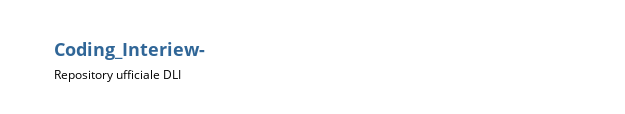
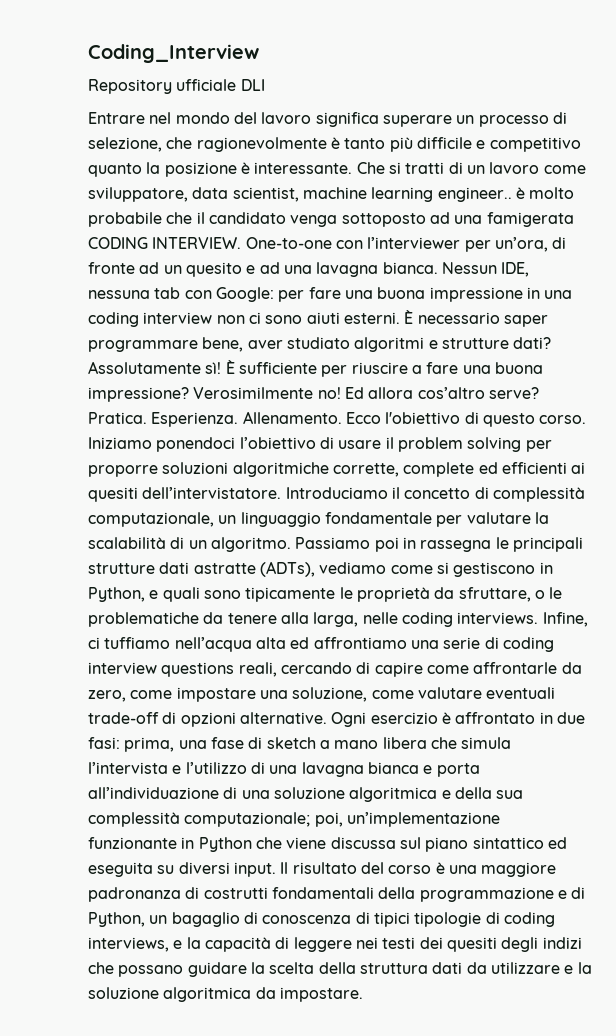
- Coding_Interiew-
+ Coding_Interview
+ Entrare nel mondo del lavoro significa superare un processo di selezione, che ragionevolmente è tanto più difficile e competitivo quanto la posizione è interessante. Che si tratti di un lavoro come sviluppatore, data scientist, machine learning engineer.. è molto probabile che il candidato venga sottoposto ad una famigerata CODING INTERVIEW. One-to-one con l’interviewer per un’ora, di fronte ad un quesito e ad una lavagna bianca. Nessun IDE, nessuna tab con Google: per fare una buona impressione in una coding interview non ci sono aiuti esterni. È necessario saper programmare bene, aver studiato algoritmi e strutture dati? Assolutamente sì! È sufficiente per riuscire a fare una buona impressione? Verosimilmente no! Ed allora cos’altro serve? Pratica. Esperienza. Allenamento. Ecco l'obiettivo di questo corso. Iniziamo ponendoci l’obiettivo di usare il problem solving per proporre soluzioni algoritmiche corrette, complete ed efficienti ai quesiti dell’intervistatore. Introduciamo il concetto di complessità computazionale, un linguaggio fondamentale per valutare la scalabilità di un algoritmo. Passiamo poi in rassegna le principali strutture dati astratte (ADTs), vediamo come si gestiscono in Python, e quali sono tipicamente le proprietà da sfruttare, o le problematiche da tenere alla larga, nelle coding interviews. Infine, ci tuffiamo nell’acqua alta ed affrontiamo una serie di coding interview questions reali, cercando di capire come affrontarle da zero, come impostare una soluzione, come valutare eventuali trade-off di opzioni alternative. Ogni esercizio è affrontato in due fasi: prima, una fase di sketch a mano libera che simula l’intervista e l’utilizzo di una lavagna bianca e porta all’individuazione di una soluzione algoritmica e della sua complessità computazionale; poi, un’implementazione funzionante in Python che viene discussa sul piano sintattico ed eseguita su diversi input. Il risultato del corso è una maggiore padronanza di costrutti fondamentali della programmazione e di Python, un bagaglio di conoscenza di tipici tipologie di coding interviews, e la capacità di leggere nei testi dei quesiti degli indizi che possano guidare la scelta della struttura dati da utilizzare e la soluzione algoritmica da impostare.

